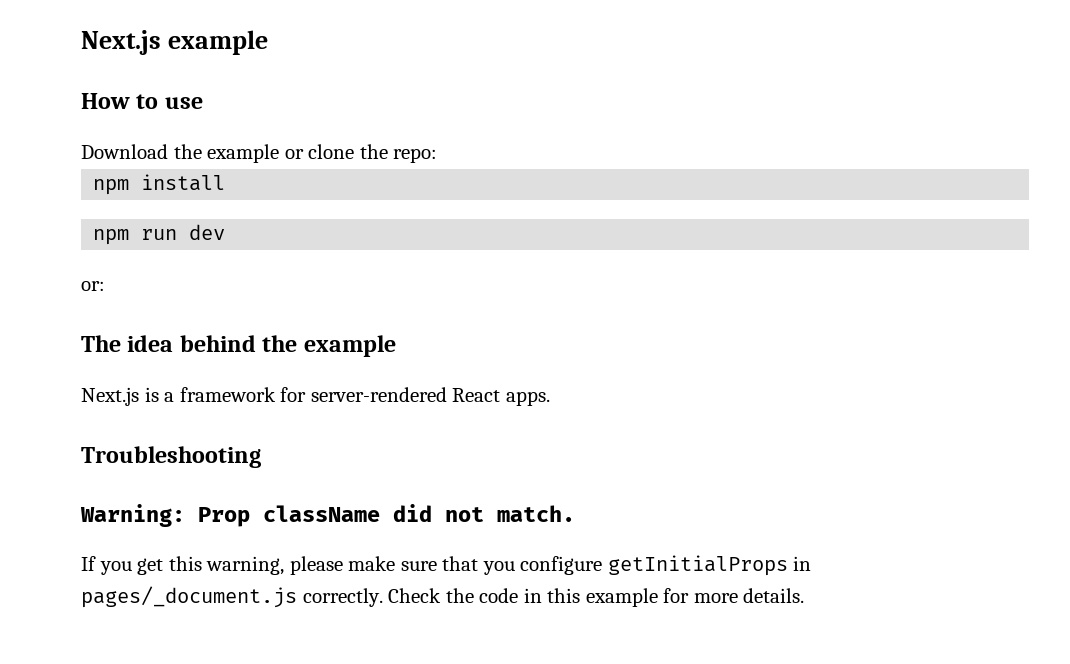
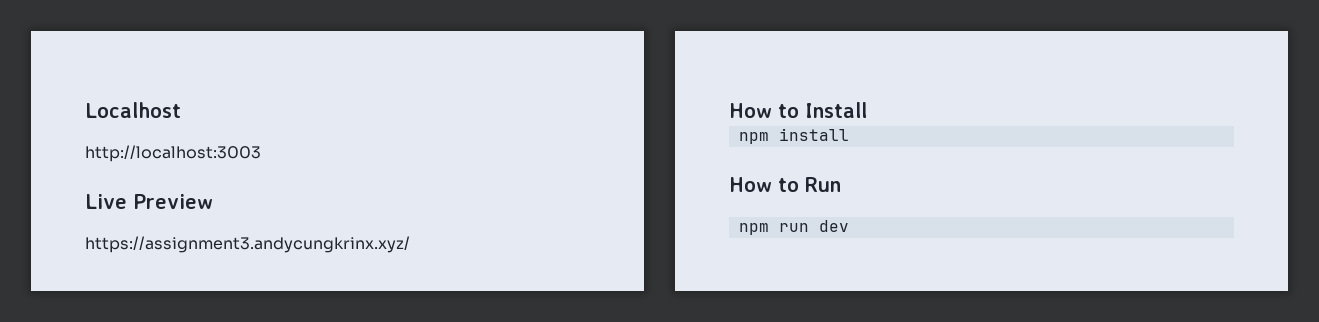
- Next.js example
- How to use
- Download the example or clone the repo:
+ Localhost
+ http://localhost:3003
+ Live Preview
+ https://assignment3.andycungkrinx.xyz/
+ How to Install
+ How to Run
- or:
- The idea behind the example
- Next.js is a framework for server-rendered React apps.
- Troubleshooting
- Warning: Prop className did not match.
- If you get this warning, please make sure that you configure getInitialProps in pages/_document.js correctly. Check the code in this example for more details.

